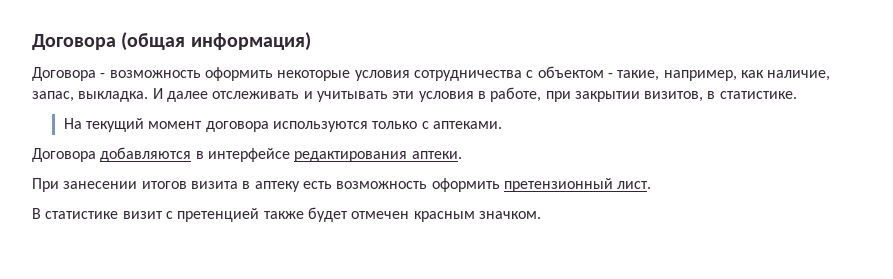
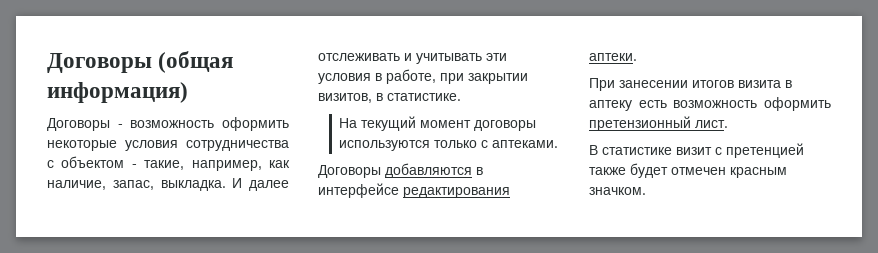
- Договора (общая информация)
+ Договоры (общая информация)
- Договора - возможность оформить некоторые условия сотрудничества с объектом - такие, например, как наличие, запас, выкладка.
+ Договоры - возможность оформить некоторые условия сотрудничества с объектом - такие, например, как наличие, запас, выкладка.
- На текущий момент договора используются только с аптеками.
+ На текущий момент договоры используются только с аптеками.
- Договора добавляются в интерфейсе редактирования аптеки.
+ Договоры добавляются в интерфейсе редактирования аптеки.

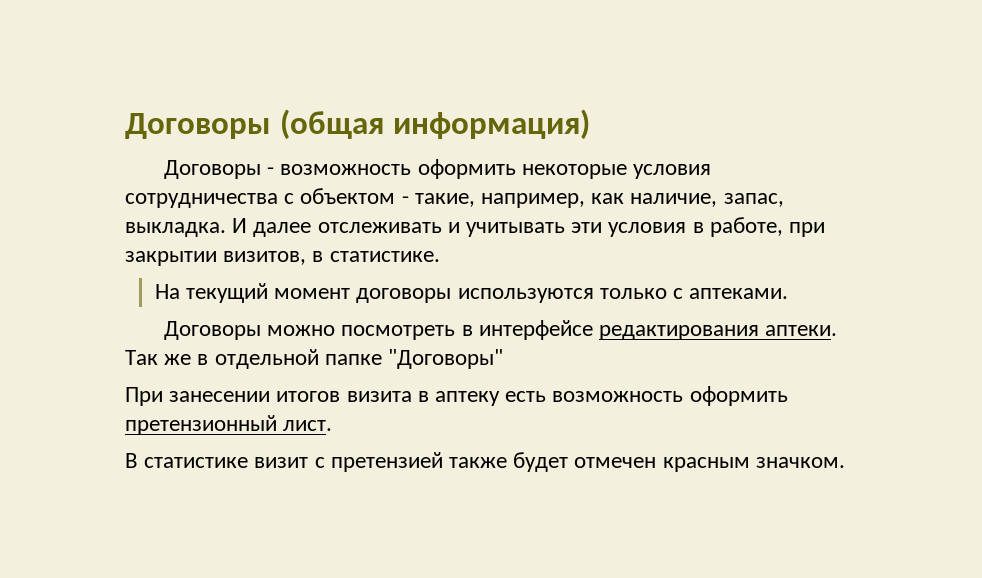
- Договоры добавляются в интерфейсе редактирования аптеки.
+ Договоры можно посмотреть в интерфейсе редактирования аптеки. Так же в отдельной папке "Договоры"
- В статистике визит с претенцией также будет отмечен красным значком.
+ В статистике визит с претензией также будет отмечен красным значком.

